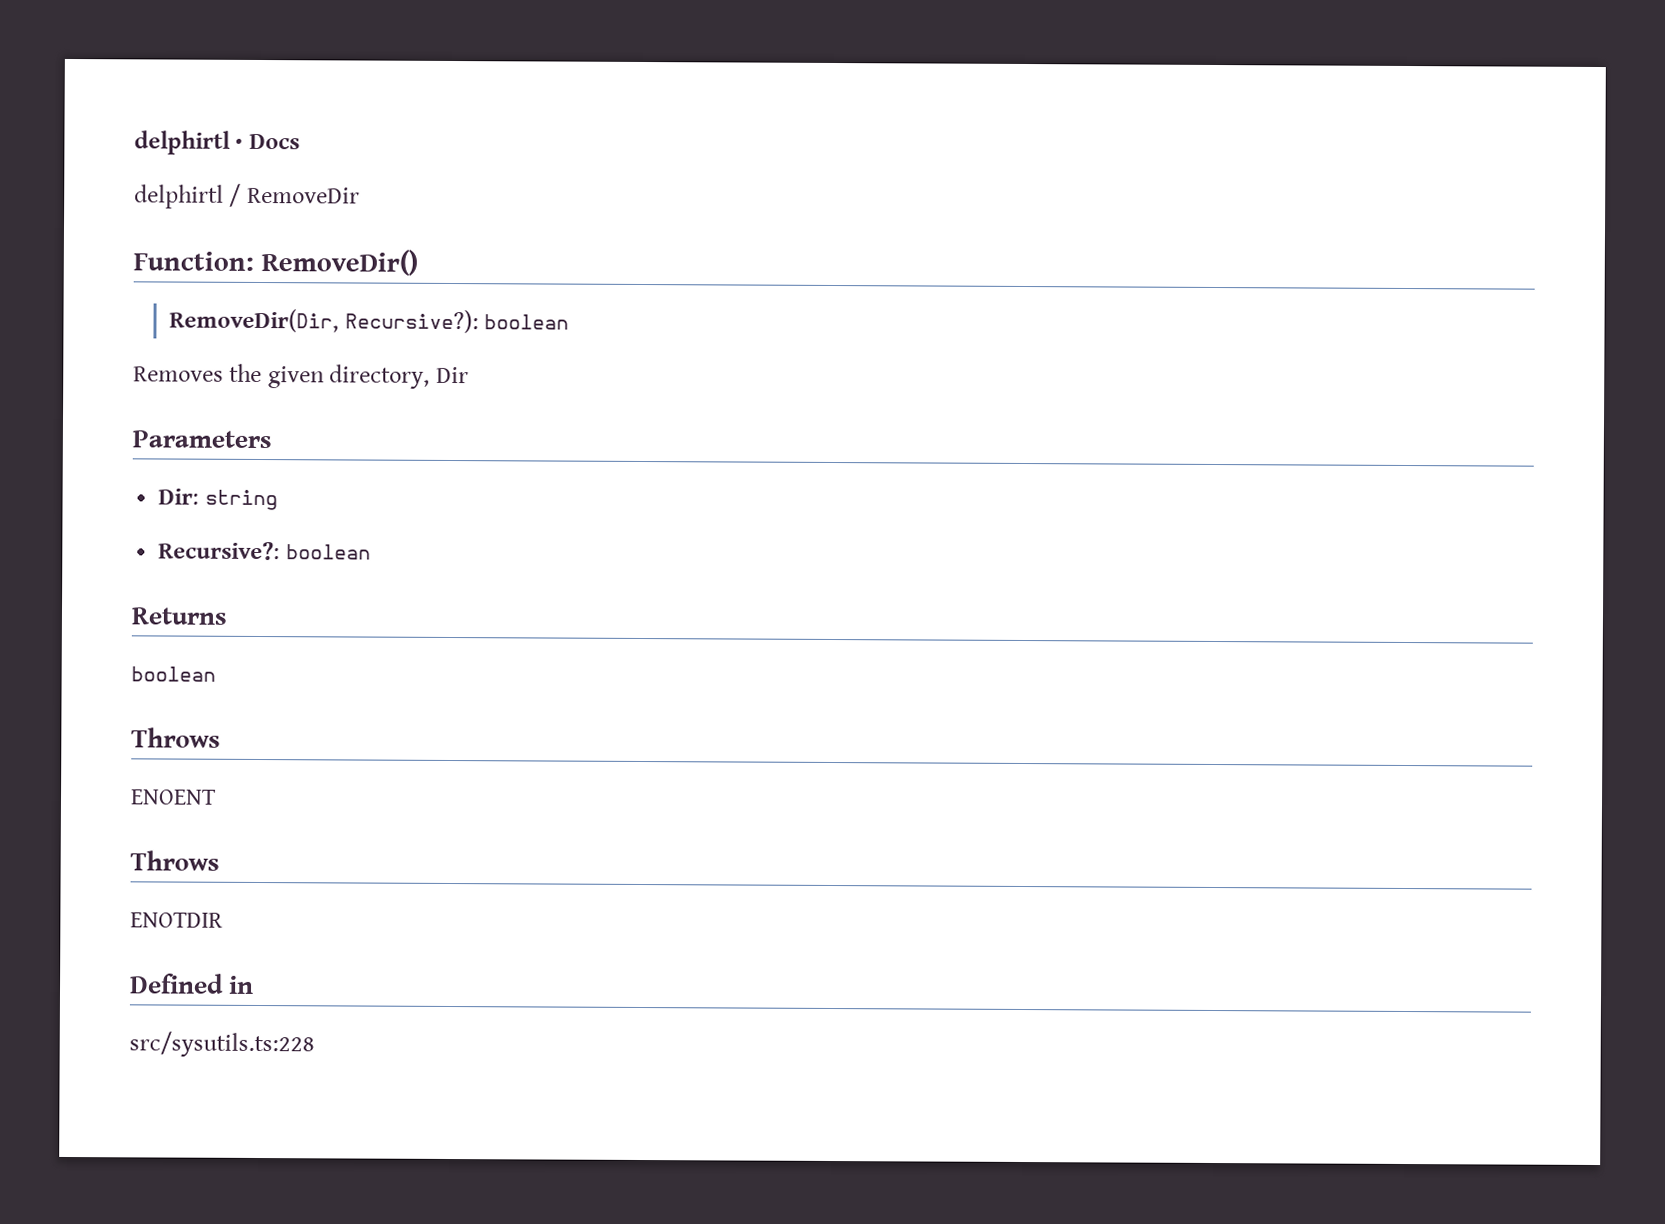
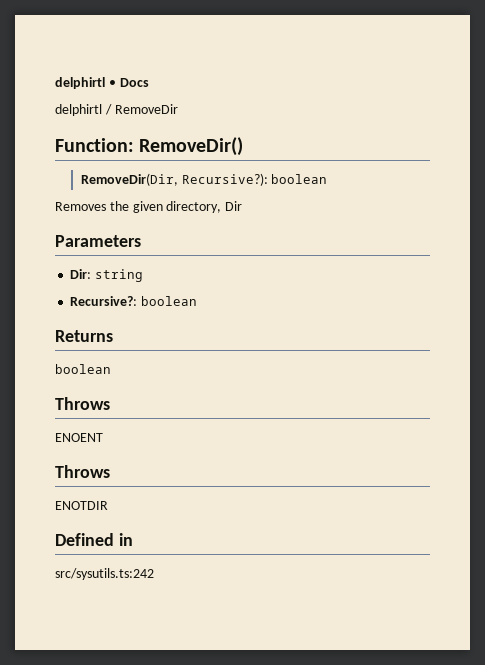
- src/sysutils.ts:228
+ src/sysutils.ts:242

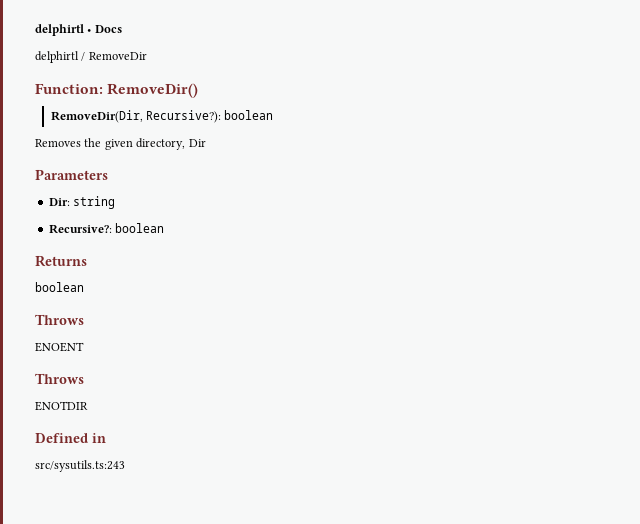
- src/sysutils.ts:242
+ src/sysutils.ts:243

